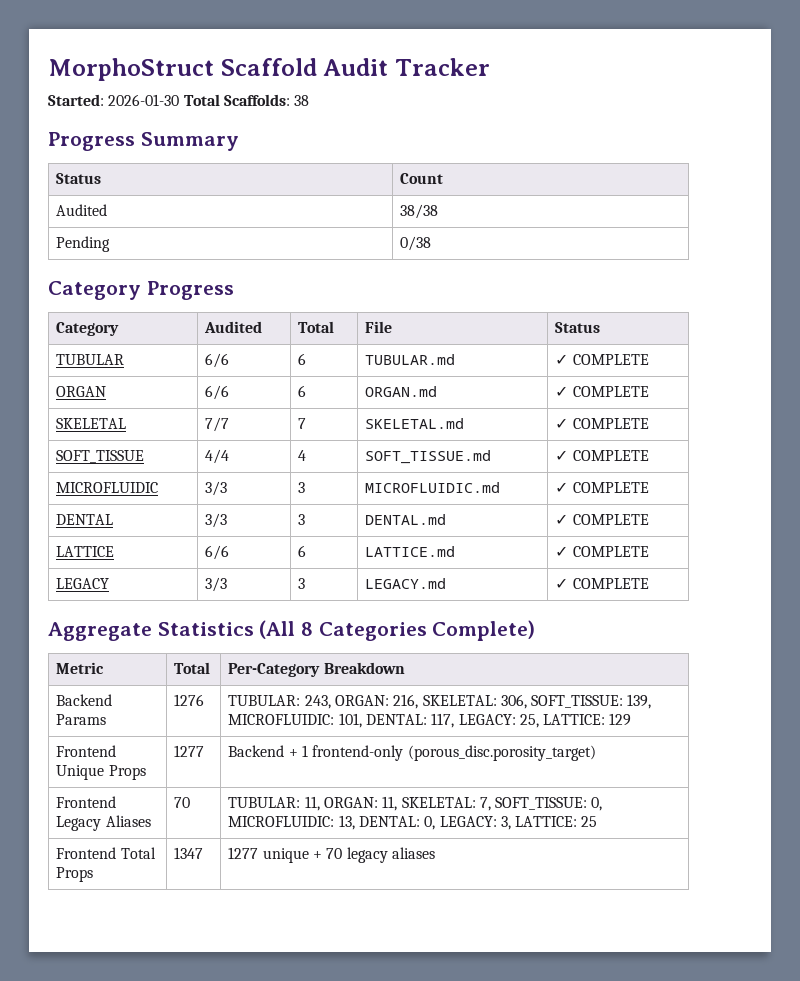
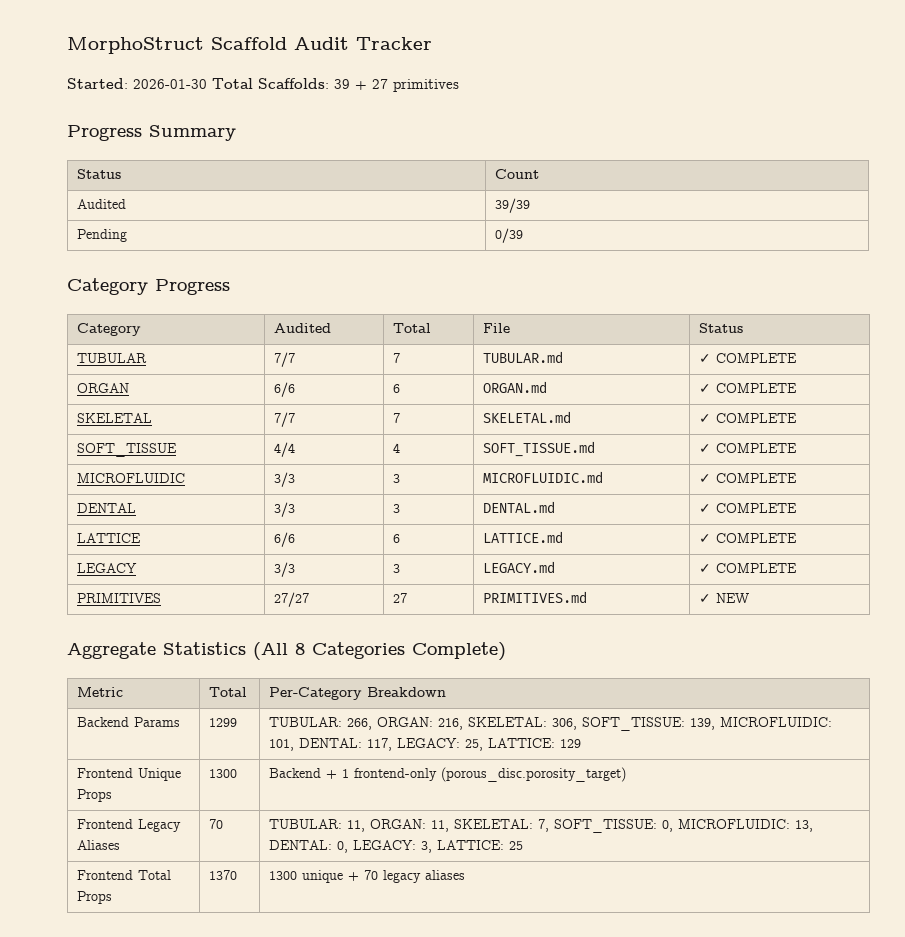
- Started: 2026-01-30 Total Scaffolds: 38
+ Started: 2026-01-30 Total Scaffolds: 39 + 27 primitives
- Audited | 38/38
+ Audited | 39/39
- Pending | 0/38
+ Pending | 0/39
- TUBULAR | 6/6 | 6 | TUBULAR.md | ✓ COMPLETE
+ TUBULAR | 7/7 | 7 | TUBULAR.md | ✓ COMPLETE
+ PRIMITIVES | 27/27 | 27 | PRIMITIVES.md | ✓ NEW
- Backend Params | 1276 | TUBULAR: 243, ORGAN: 216, SKELETAL: 306, SOFT_TISSUE: 139, MICROFLUIDIC: 101, DENTAL: 117, LEGACY: 25, LATTICE: 129
+ Backend Params | 1299 | TUBULAR: 266, ORGAN: 216, SKELETAL: 306, SOFT_TISSUE: 139, MICROFLUIDIC: 101, DENTAL: 117, LEGACY: 25, LATTICE: 129
- Frontend Unique Props | 1277 | Backend + 1 frontend-only (porous_disc.porosity_target)
+ Frontend Unique Props | 1300 | Backend + 1 frontend-only (porous_disc.porosity_target)
- Frontend Total Props | 1347 | 1277 unique + 70 legacy aliases
+ Frontend Total Props | 1370 | 1300 unique + 70 legacy aliases

